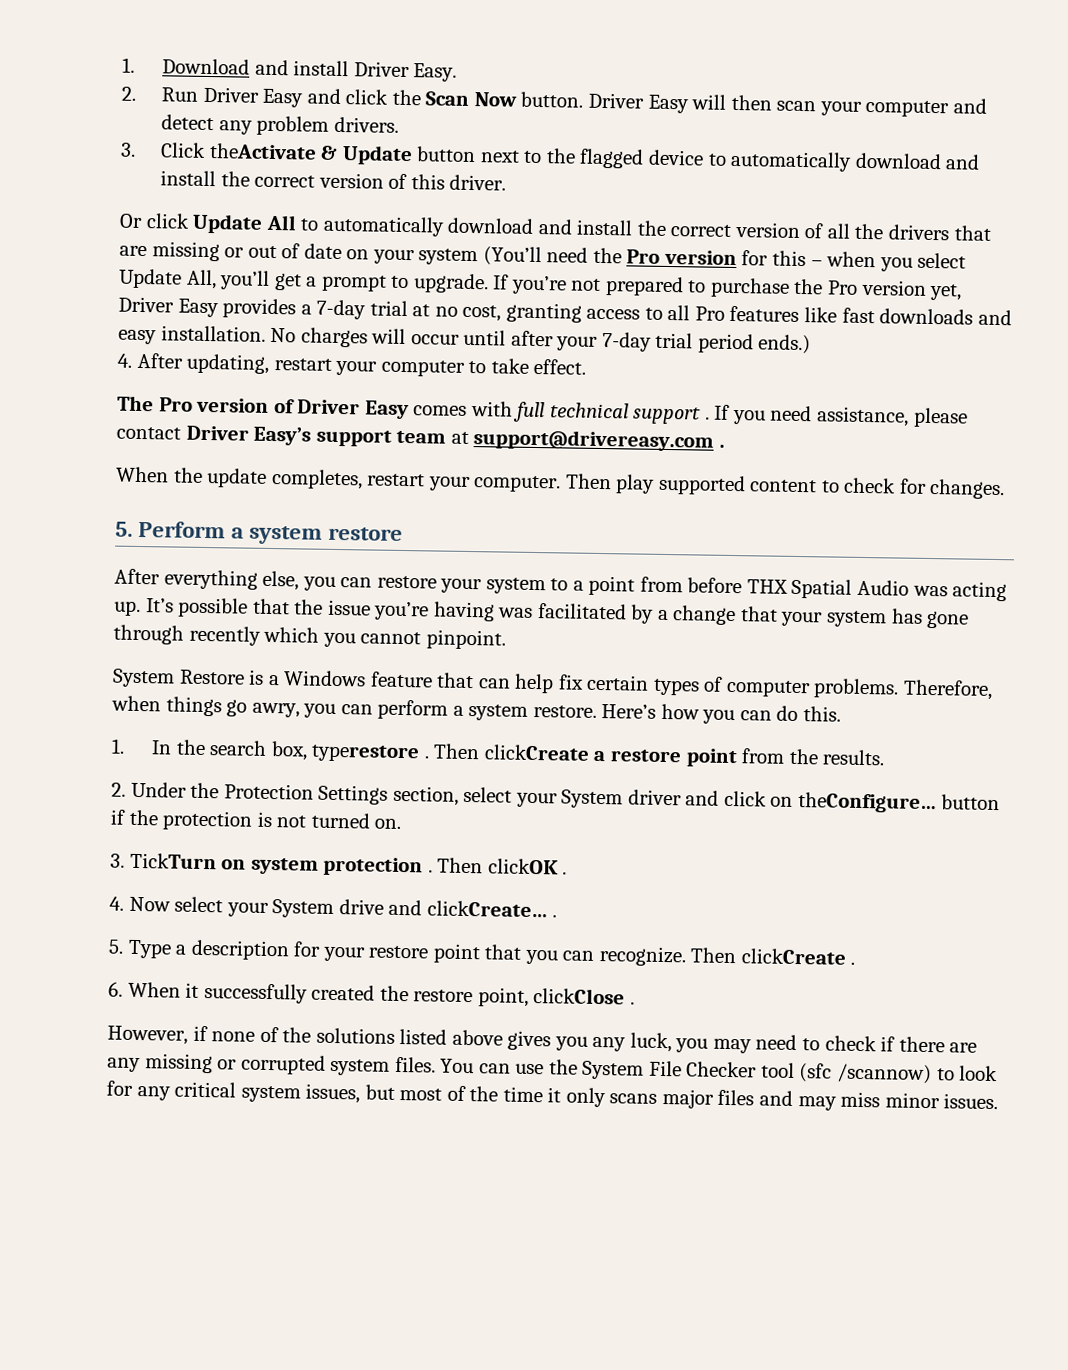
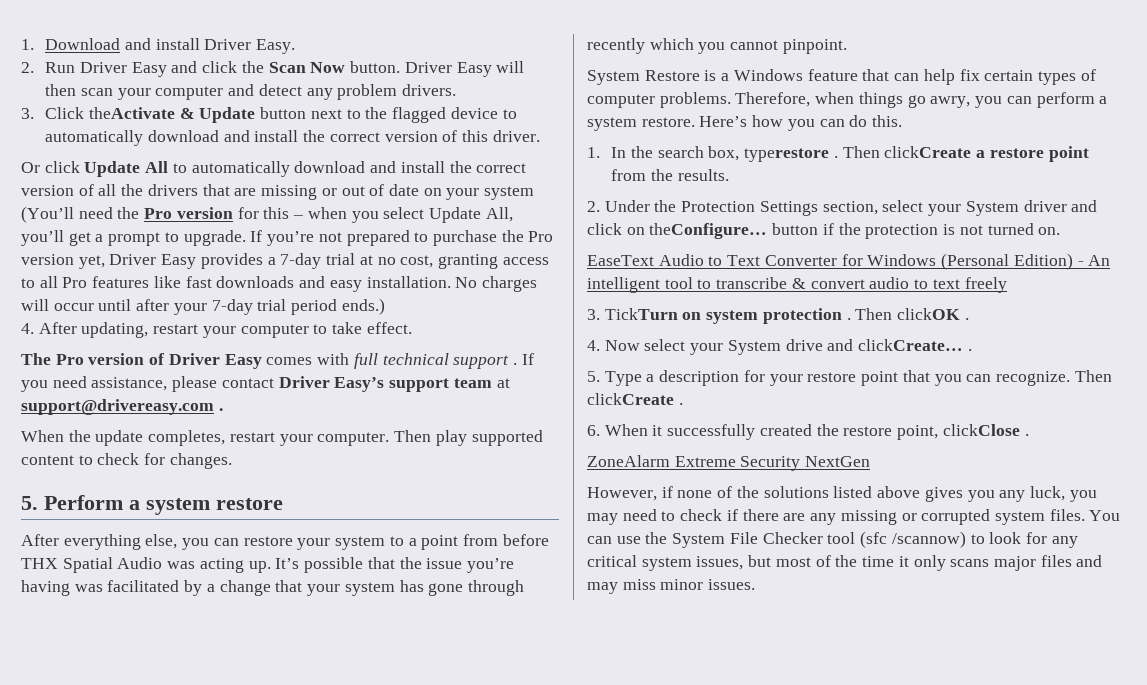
+ EaseText Audio to Text Converter for Windows (Personal Edition) - An intelligent tool to transcribe & convert audio to text freely
+ ZoneAlarm Extreme Security NextGen

